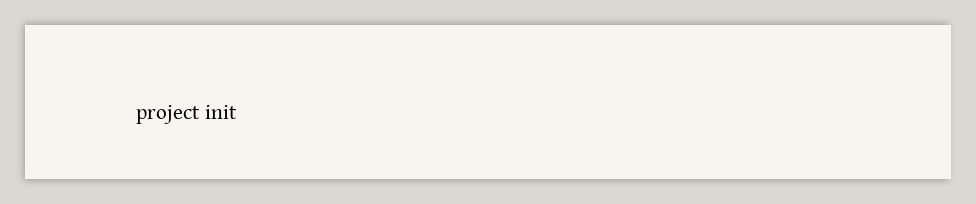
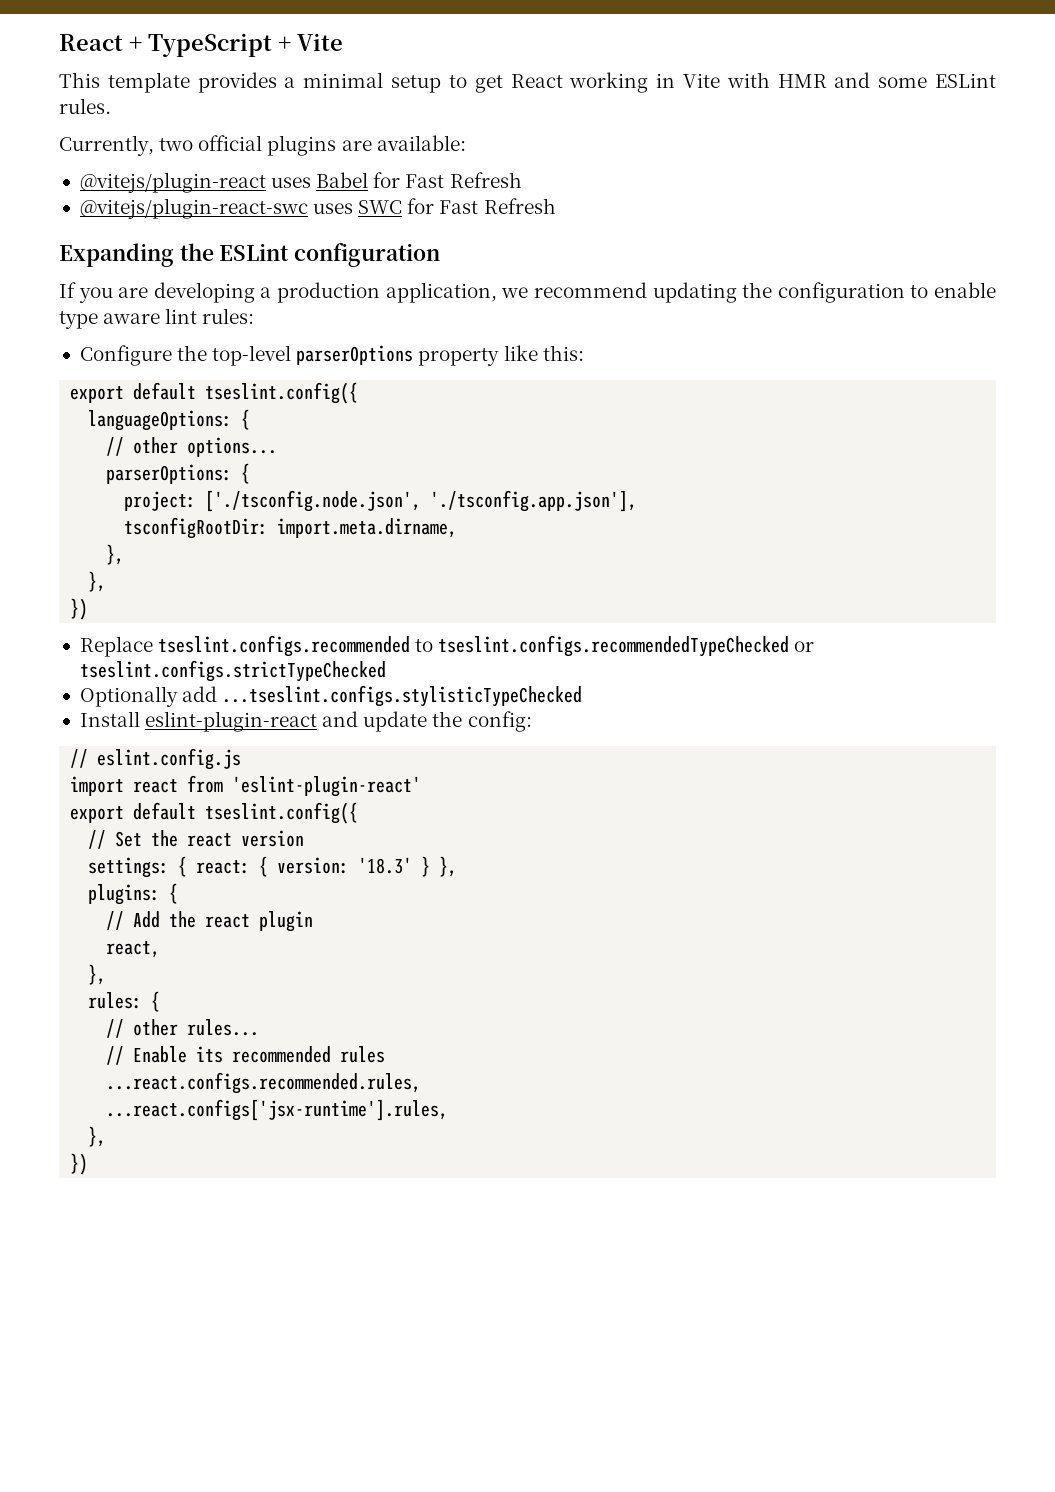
- project init
+ React + TypeScript + Vite
+ This template provides a minimal setup to get React working in Vite with HMR and some ESLint rules.
+ Currently, two official plugins are available:
+ @vitejs/plugin-react uses Babel for Fast Refresh
+ @vitejs/plugin-react-swc uses SWC for Fast Refresh
+ Expanding the ESLint configuration
+ If you are developing a production application, we recommend updating the configuration to enable type aware lint rules:
+ Configure the top-level parserOptions property like this:
+ export default tseslint.config({
+ languageOptions: {
+ // other options...
+ parserOptions: {
+ project: ['./tsconfig.node.json', './tsconfig.app.json'],
+ tsconfigRootDir: import.meta.dirname,
+ },
+ },
+ })
+ Replace tseslint.configs.recommended to tseslint.configs.recommendedTypeChecked or tseslint.configs.strictTypeChecked
+ Optionally add ...tseslint.configs.stylisticTypeChecked
+ Install eslint-plugin-react and update the config:
+ // eslint.config.js
+ import react from 'eslint-plugin-react'
+ export default tseslint.config({
+ // Set the react version
+ settings: { react: { version: '18.3' } },
+ plugins: {
+ // Add the react plugin
+ react,
+ },
+ rules: {
+ // other rules...
+ // Enable its recommended rules
+ ...react.configs.recommended.rules,
+ ...react.configs['jsx-runtime'].rules,
+ },
+ })

